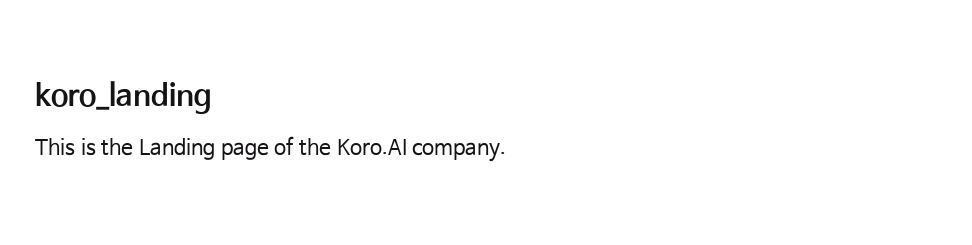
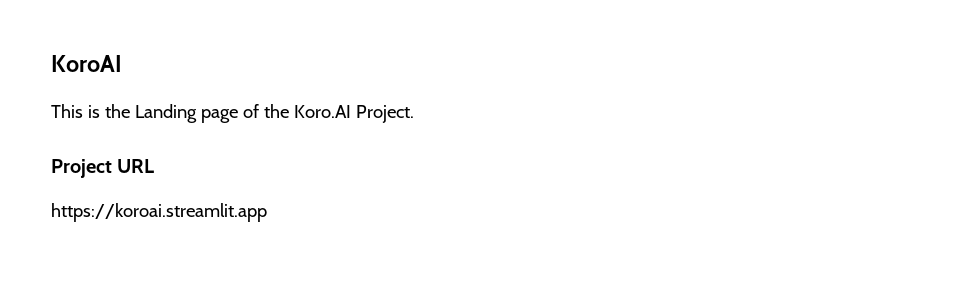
- koro_landing
+ KoroAI
- This is the Landing page of the Koro.AI company.
+ This is the Landing page of the Koro.AI Project.
+ Project URL
+ https://koroai.streamlit.app

